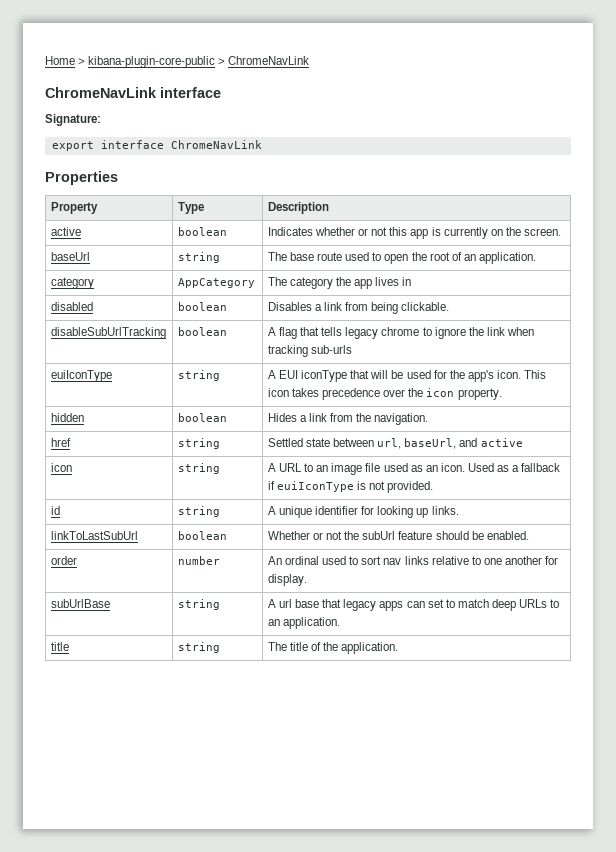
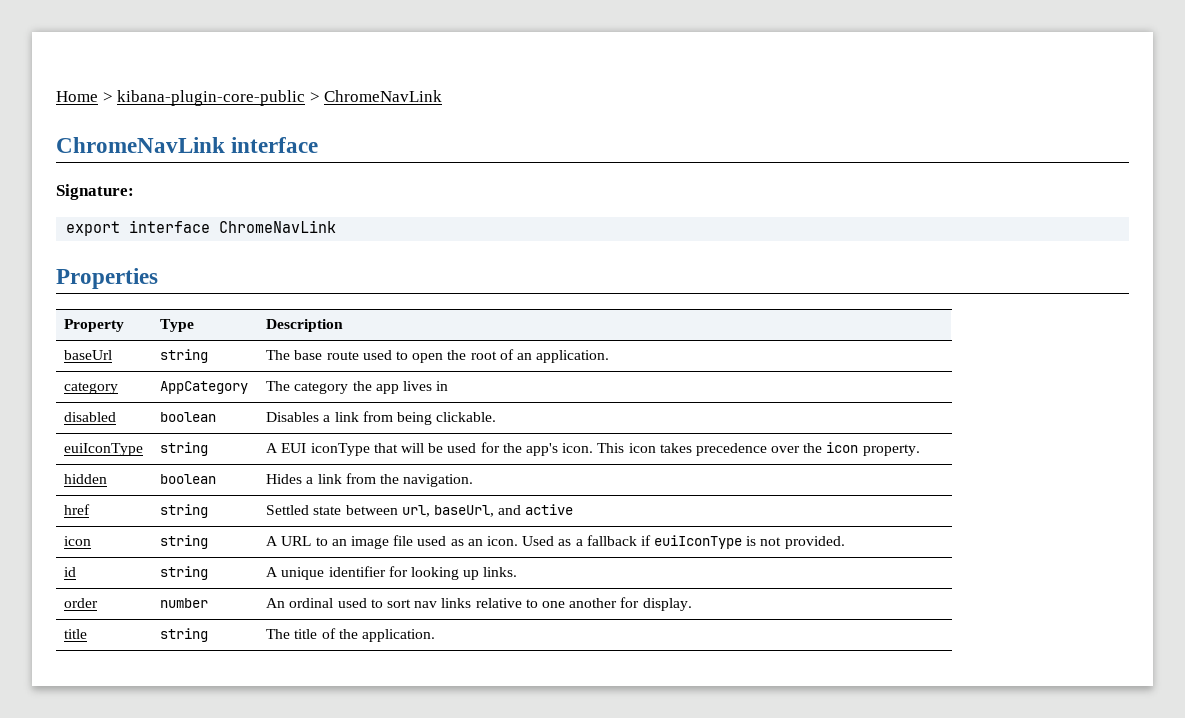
- active | boolean | Indicates whether or not this app is currently on the screen.
- disableSubUrlTracking | boolean | A flag that tells legacy chrome to ignore the link when tracking sub-urls
- linkToLastSubUrl | boolean | Whether or not the subUrl feature should be enabled.
- subUrlBase | string | A url base that legacy apps can set to match deep URLs to an application.

